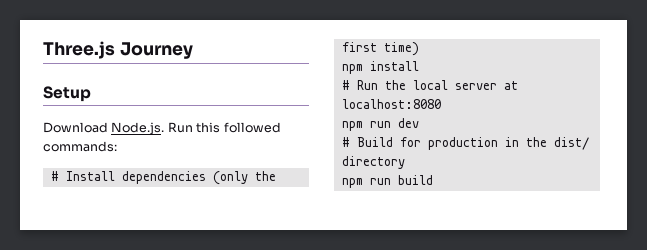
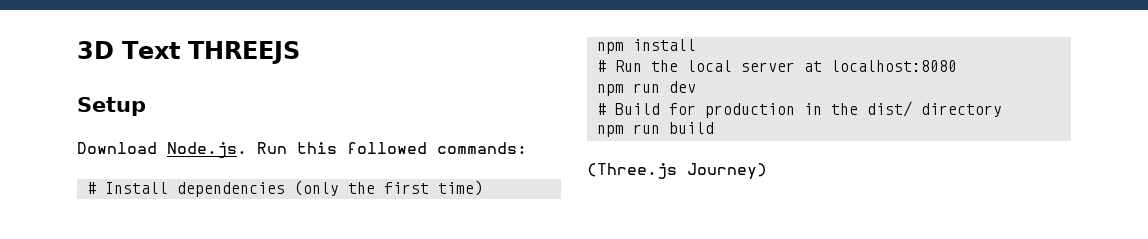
- Three.js Journey
+ 3D Text THREEJS
+ (Three.js Journey)

